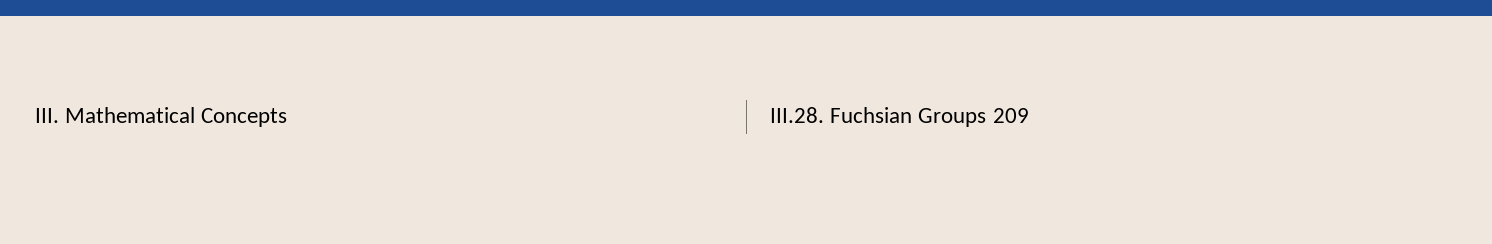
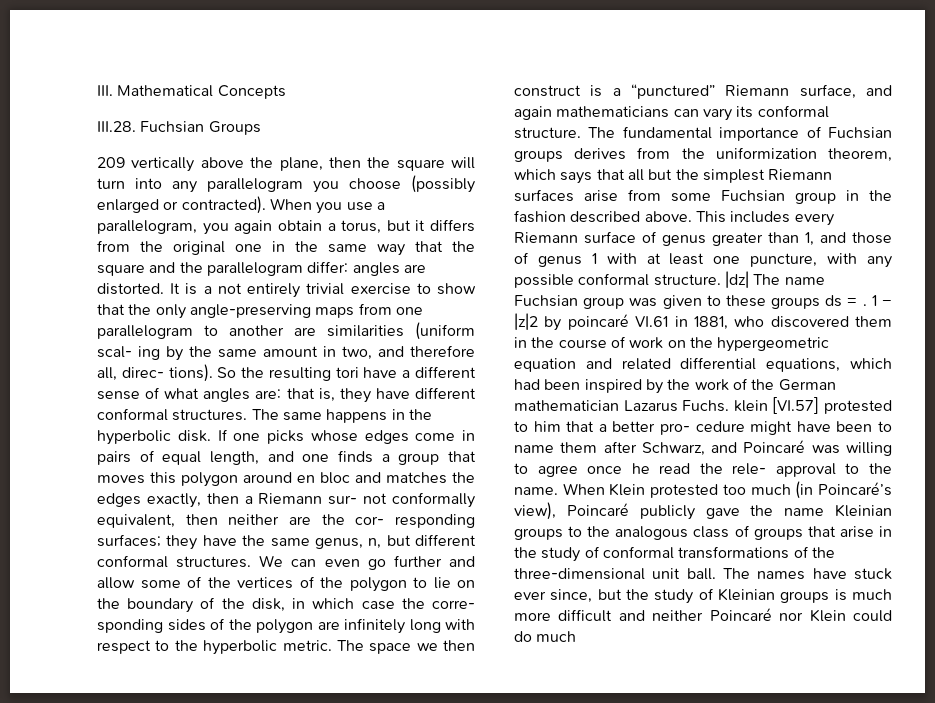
- III.28. Fuchsian Groups 209
+ III.28. Fuchsian Groups
+ 209 vertically above the plane, then the square will turn into any parallelogram you choose (possibly enlarged or contracted). When you use a parallelogram, you again obtain a torus, but it differs from the original one in the same way that the square and the parallelogram differ: angles are distorted. It is a not entirely trivial exercise to show that the only angle-preserving maps from one parallelogram to another are similarities (uniform scal- ing by the same amount in two, and therefore all, direc- tions). So the resulting tori have a different sense of what angles are: that is, they have different conformal structures. The same happens in the hyperbolic disk. If one picks whose edges come in pairs of equal length, and one finds a group that moves this polygon around en bloc and matches the edges exactly, then a Riemann sur- not conformally equivalent, then neither are the cor- responding surfaces; they have the same genus, n, but different conformal structures. We can even go further and allow some of the vertices of the polygon to lie on the boundary of the disk, in which case the corre- sponding sides of the polygon are infinitely long with respect to the hyperbolic metric. The space we then construct is a “punctured” Riemann surface, and again mathematicians can vary its conformal structure. The fundamental importance of Fuchsian groups derives from the uniformization theorem, which says that all but the simplest Riemann surfaces arise from some Fuchsian group in the fashion described above. This includes every Riemann surface of genus greater than 1, and those of genus 1 with at least one puncture, with any possible conformal structure. |dz| The name Fuchsian group was given to these groups ds = . 1 − |z|2 by poincaré VI.61 in 1881, who discovered them in the course of work on the hypergeometric equation and related differential equations, which had been inspired by the work of the German mathematician Lazarus Fuchs. klein [VI.57] protested to him that a better pro- cedure might have been to name them after Schwarz, and Poincaré was willing to agree once he read the rele- approval to the name. When Klein protested too much (in Poincaré’s view), Poincaré publicly gave the name Kleinian groups to the analogous class of groups that arise in the study of conformal transformations of the three-dimensional unit ball. The names have stuck ever since, but the study of Kleinian groups is much more difficult and neither Poincaré nor Klein could do much

